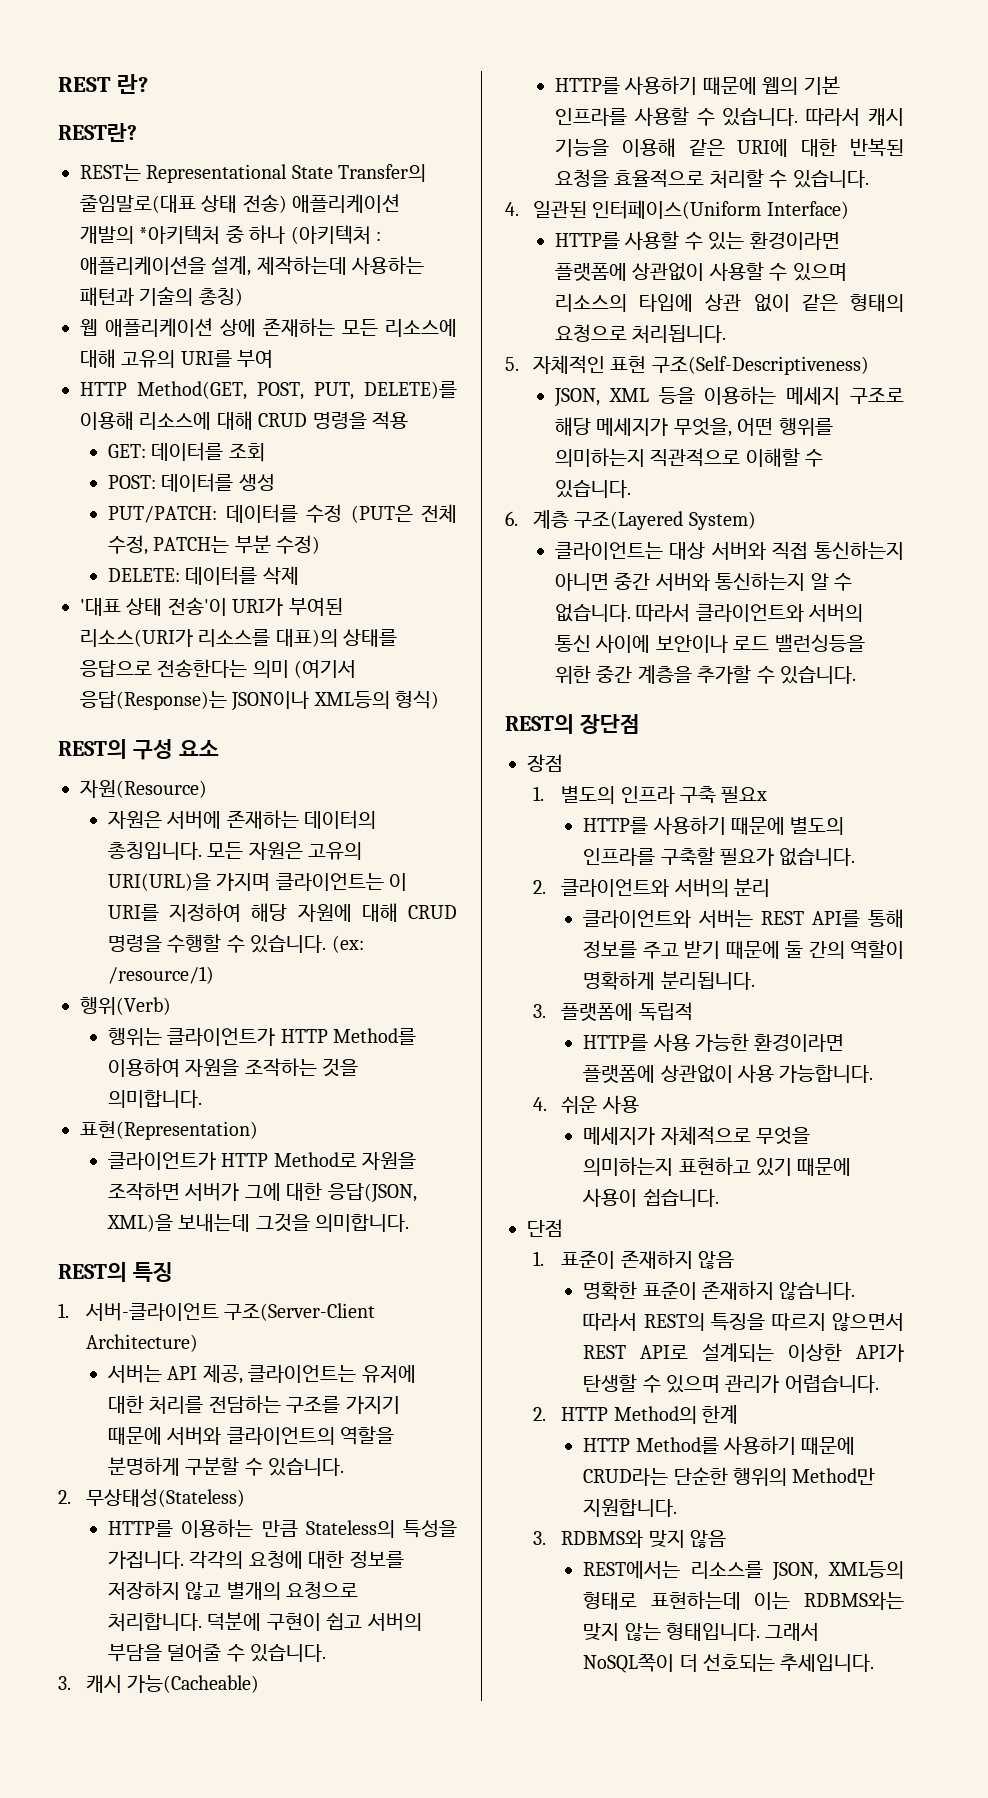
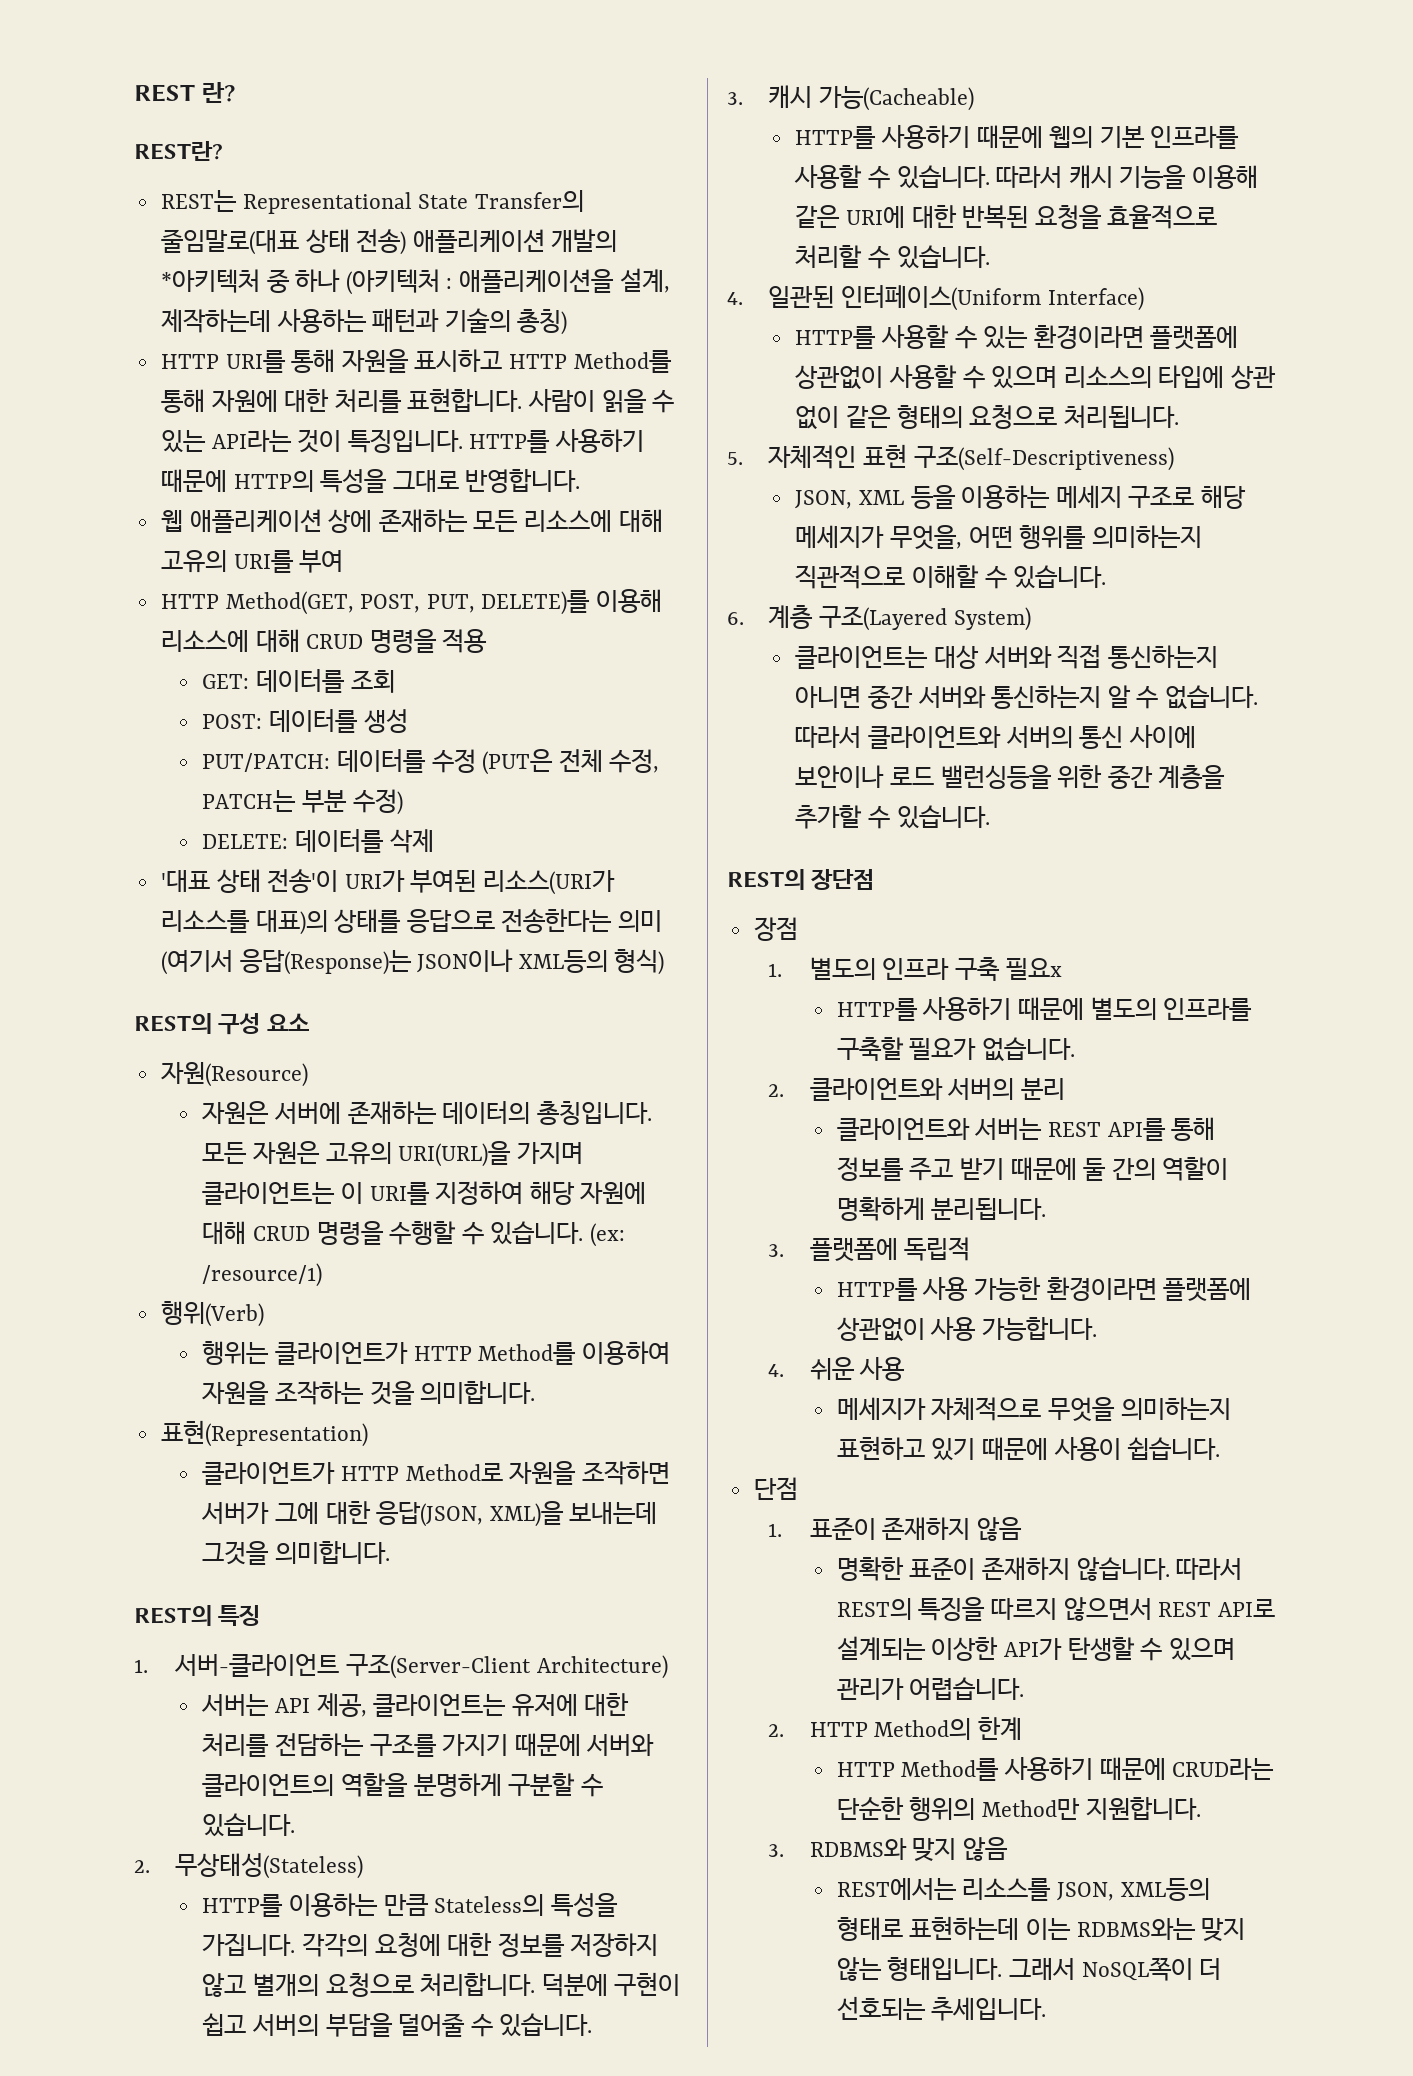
+ HTTP URI를 통해 자원을 표시하고 HTTP Method를 통해 자원에 대한 처리를 표현합니다. 사람이 읽을 수 있는 API라는 것이 특징입니다. HTTP를 사용하기 때문에 HTTP의 특성을 그대로 반영합니다.

